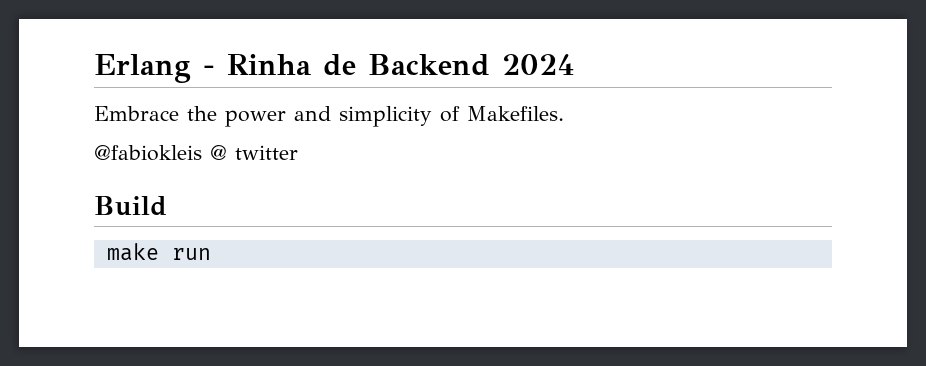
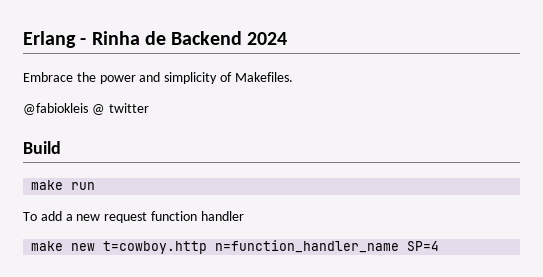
+ To add a new request function handler
+ make new t=cowboy.http n=function_handler_name SP=4

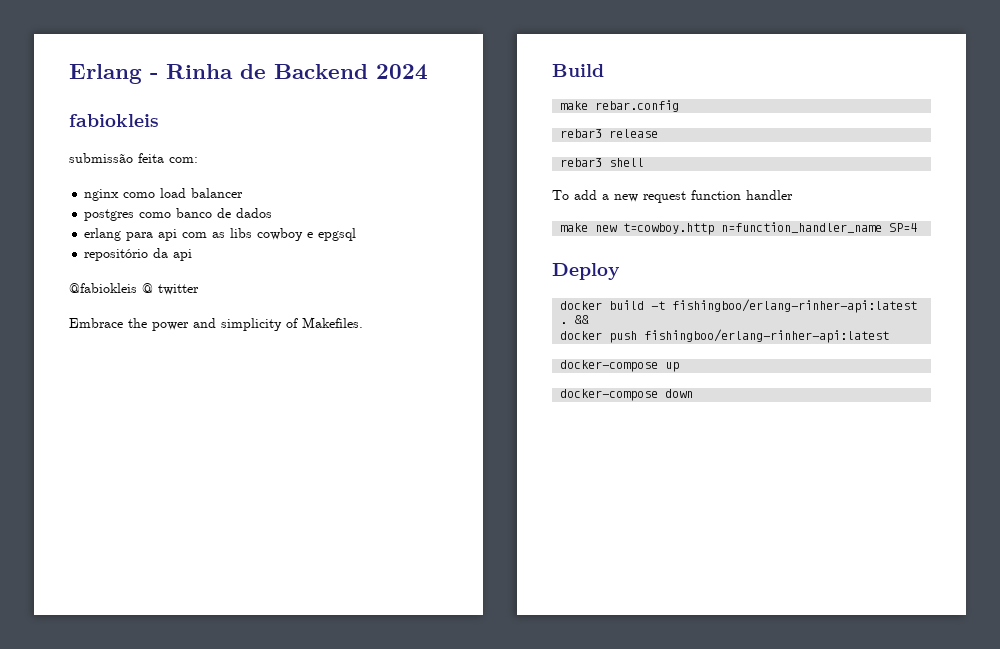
+ fabiokleis
+ submissão feita com:
+ nginx como load balancer
+ postgres como banco de dados
+ erlang para api com as libs cowboy e epgsql
+ repositório da api
+ @fabiokleis @ twitter
- @fabiokleis @ twitter
- make run
+ make rebar.config
+ rebar3 release
+ rebar3 shell
+ Deploy
+ docker build -t fishingboo/erlang-rinher-api:latest . &&
+ docker push fishingboo/erlang-rinher-api:latest
+ docker-compose up
+ docker-compose down

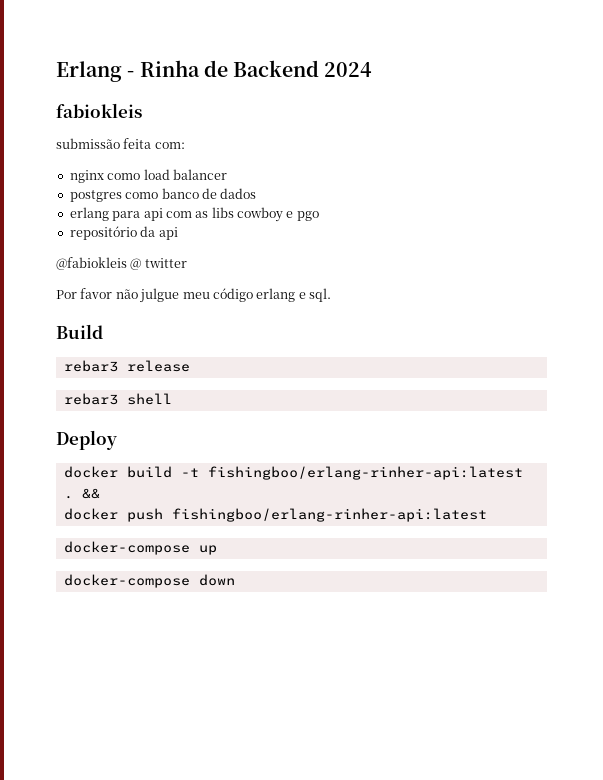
- erlang para api com as libs cowboy e epgsql
+ erlang para api com as libs cowboy e pgo
- Embrace the power and simplicity of Makefiles.
+ Por favor não julgue meu código erlang e sql.
- make rebar.config
- To add a new request function handler
- make new t=cowboy.http n=function_handler_name SP=4

